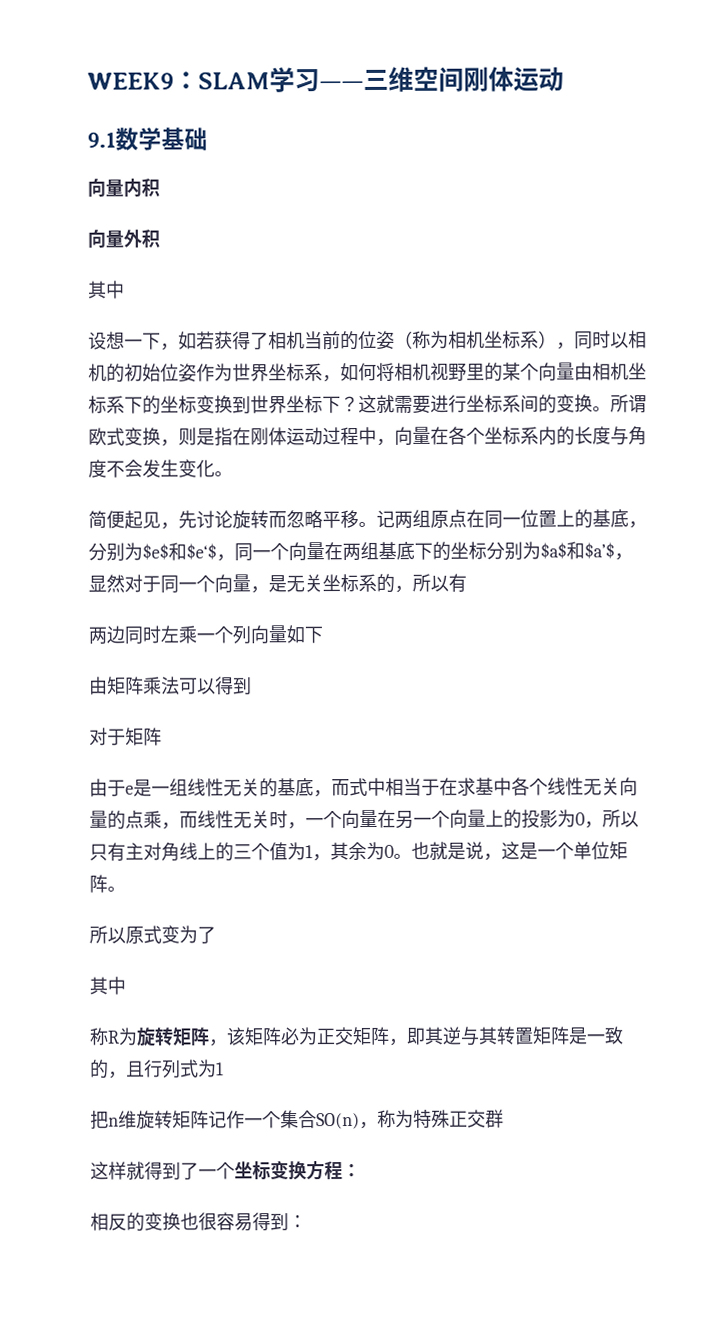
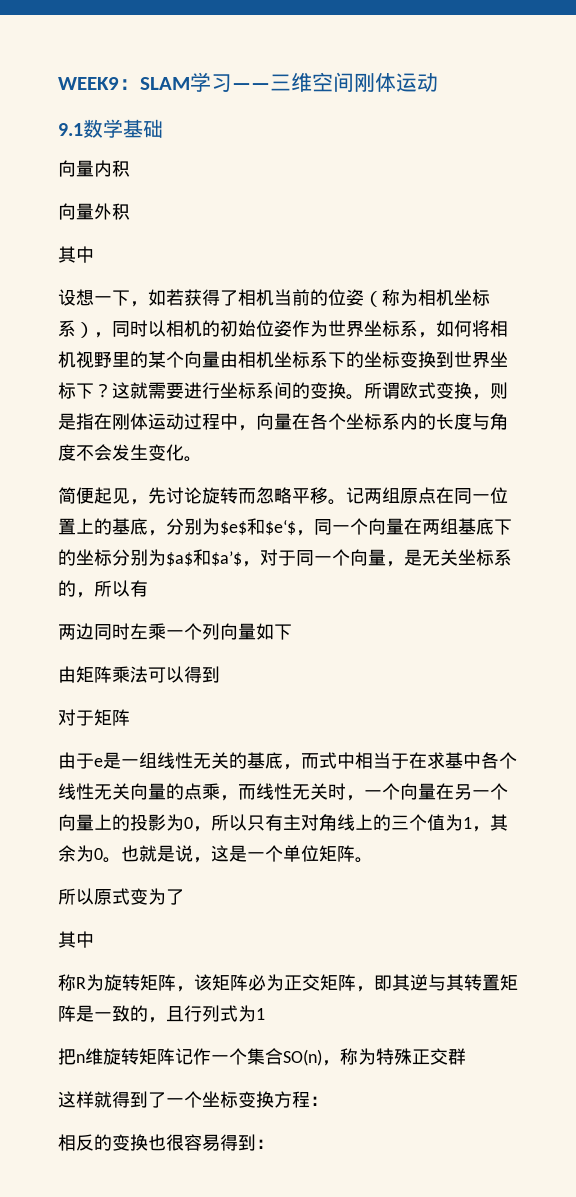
- 记两组原点在同一位置上的基底，分别为$e$和$e‘$，同一个向量在两组基底下的坐标分别为$a$和$a’$，显然对于同一个向量，是无关坐标系的，所以有
+ 记两组原点在同一位置上的基底，分别为$e$和$e‘$，同一个向量在两组基底下的坐标分别为$a$和$a’$，对于同一个向量，是无关坐标系的，所以有

